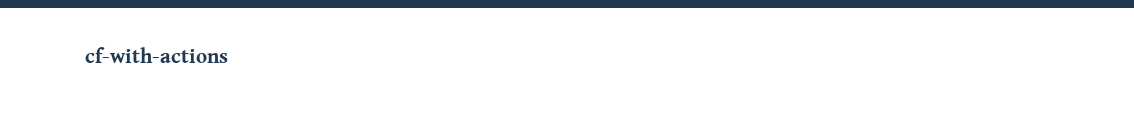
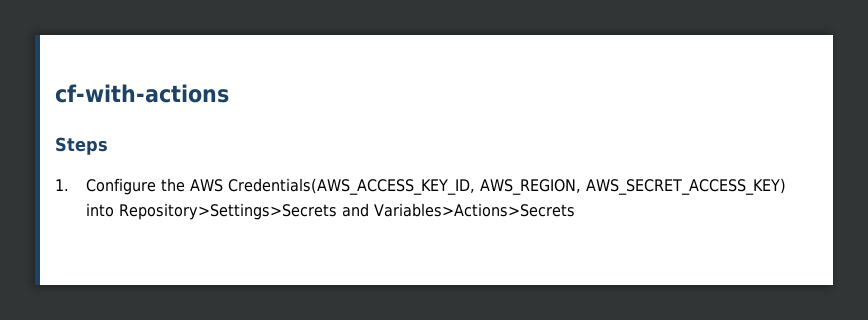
+ Steps
+ 1. Configure the AWS Credentials(AWS_ACCESS_KEY_ID, AWS_REGION, AWS_SECRET_ACCESS_KEY) into Repository>Settings>Secrets and Variables>Actions>Secrets

